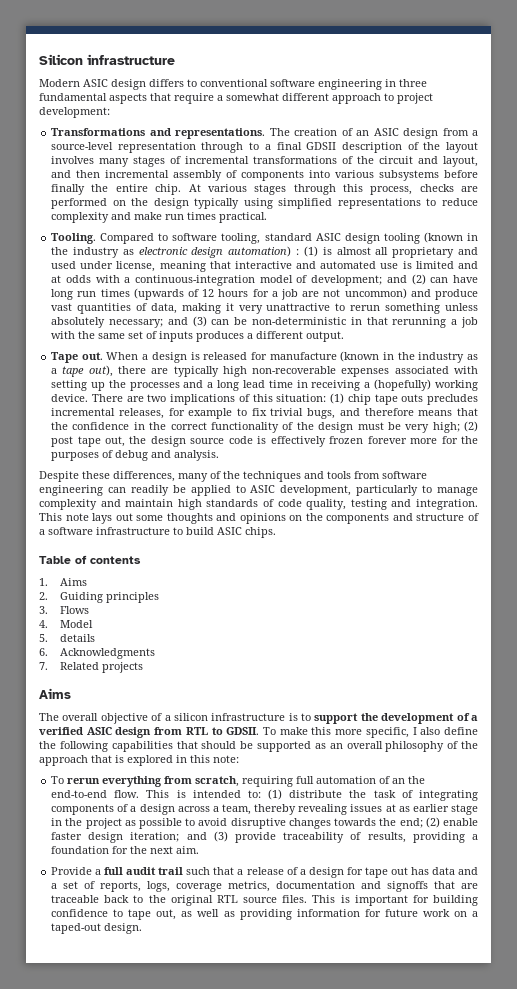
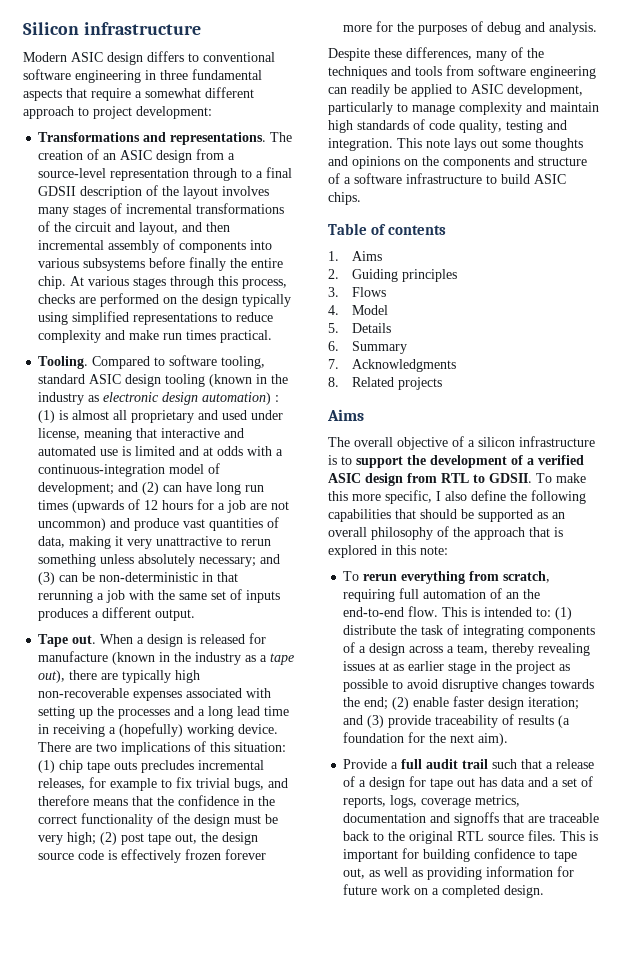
- 5. details
- 6. Acknowledgments
+ 5. Details
+ 6. Summary
+ 7. Acknowledgments
- 7. Related projects
+ 8. Related projects
- This is intended to: (1) distribute the task of integrating components of a design across a team, thereby revealing issues at as earlier stage in the project as possible to avoid disruptive changes towards the end; (2) enable faster design iteration; and (3) provide traceability of results, providing a foundation for the next aim.
+ This is intended to: (1) distribute the task of integrating components of a design across a team, thereby revealing issues at as earlier stage in the project as possible to avoid disruptive changes towards the end; (2) enable faster design iteration; and (3) provide traceability of results (a foundation for the next aim).
- This is important for building confidence to tape out, as well as providing information for future work on a taped-out design.
+ This is important for building confidence to tape out, as well as providing information for future work on a completed design.

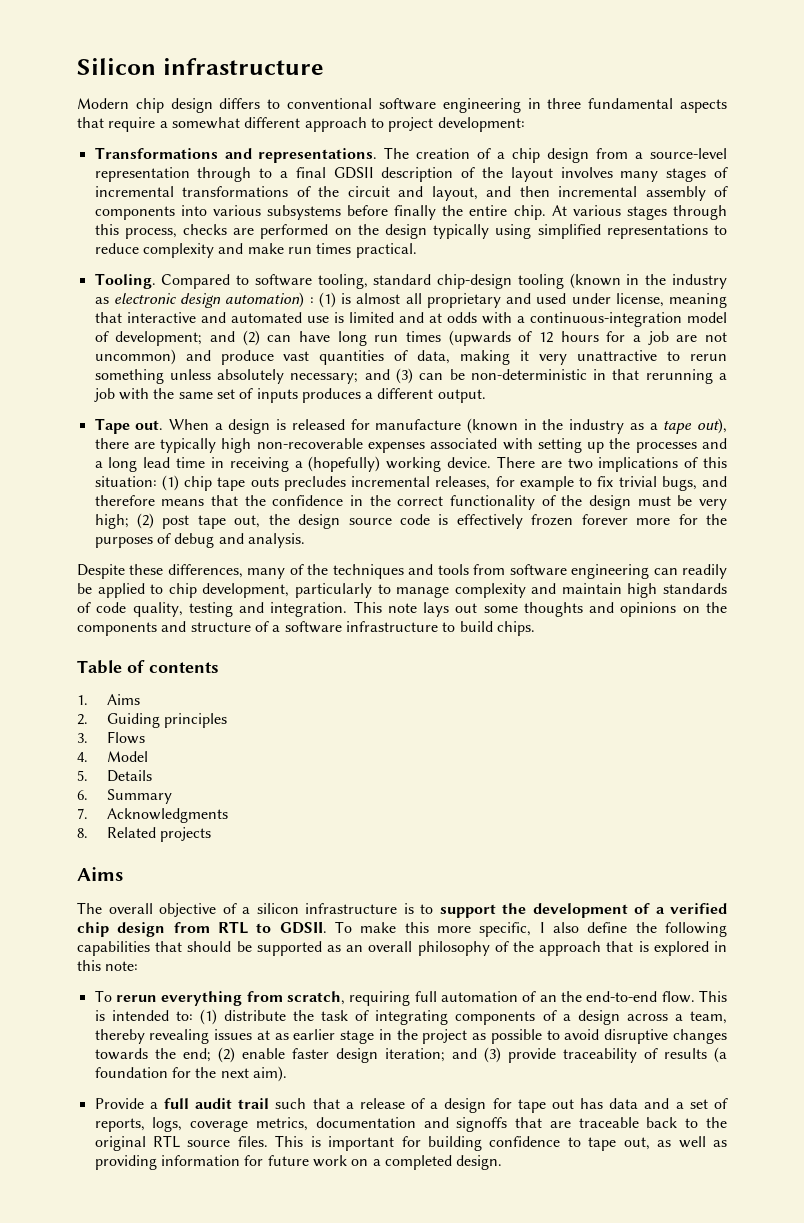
- Modern ASIC design differs to conventional software engineering in three fundamental aspects that require a somewhat different approach to project development:
+ Modern chip design differs to conventional software engineering in three fundamental aspects that require a somewhat different approach to project development:
- The creation of an ASIC design from a source-level representation through to a final GDSII description of the layout involves many stages of incremental transformations of the circuit and layout, and then incremental assembly of components into various subsystems before finally the entire chip.
+ The creation of a chip design from a source-level representation through to a final GDSII description of the layout involves many stages of incremental transformations of the circuit and layout, and then incremental assembly of components into various subsystems before finally the entire chip.
- Compared to software tooling, standard ASIC design tooling (known in the industry as electronic design automation) :
+ Compared to software tooling, standard chip-design tooling (known in the industry as electronic design automation) :
- Despite these differences, many of the techniques and tools from software engineering can readily be applied to ASIC development, particularly to manage complexity and maintain high standards of code quality, testing and integration.
+ Despite these differences, many of the techniques and tools from software engineering can readily be applied to chip development, particularly to manage complexity and maintain high standards of code quality, testing and integration.
- This note lays out some thoughts and opinions on the components and structure of a software infrastructure to build ASIC chips.
+ This note lays out some thoughts and opinions on the components and structure of a software infrastructure to build chips.
- The overall objective of a silicon infrastructure is to support the development of a verified ASIC design from RTL to GDSII.
+ The overall objective of a silicon infrastructure is to support the development of a verified chip design from RTL to GDSII.

